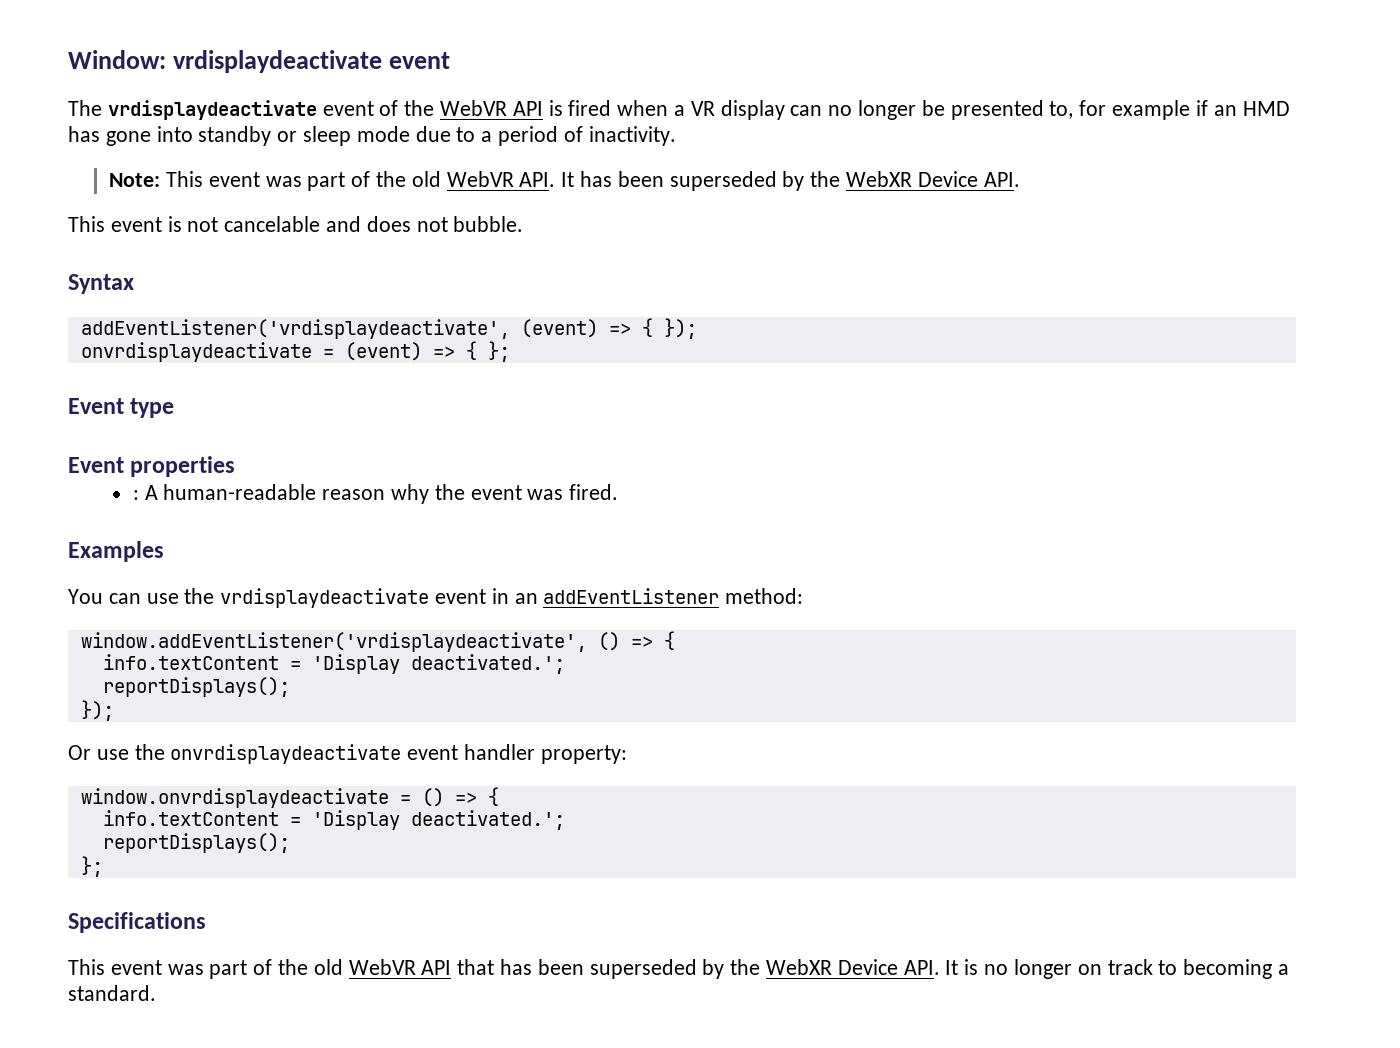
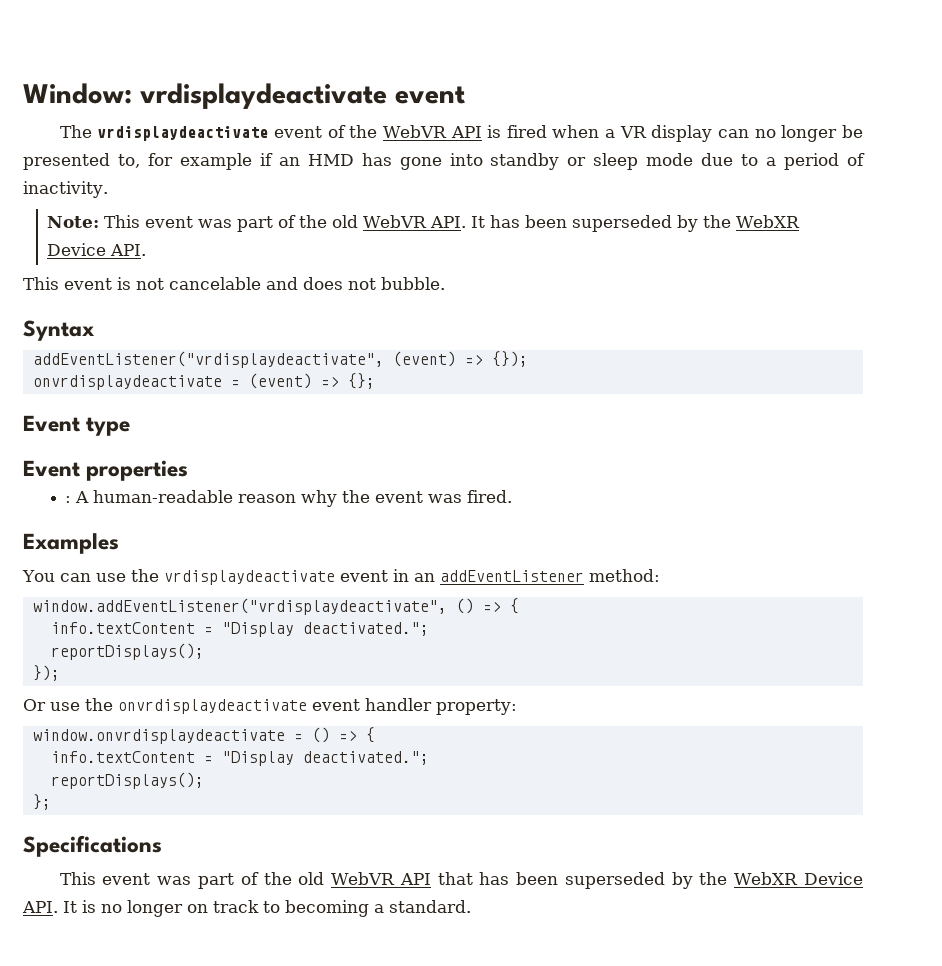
- addEventListener('vrdisplaydeactivate', (event) => { });
+ addEventListener("vrdisplaydeactivate", (event) => {});
- onvrdisplaydeactivate = (event) => { };
+ onvrdisplaydeactivate = (event) => {};
- window.addEventListener('vrdisplaydeactivate', () => {
- info.textContent = 'Display deactivated.';
+ window.addEventListener("vrdisplaydeactivate", () => {
+ info.textContent = "Display deactivated.";
  window.onvrdisplaydeactivate = () => {
- info.textContent = 'Display deactivated.';
+ info.textContent = "Display deactivated.";

